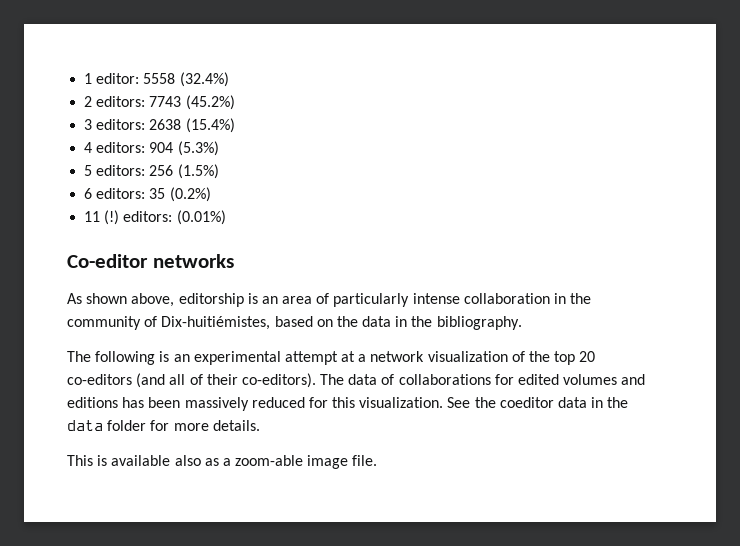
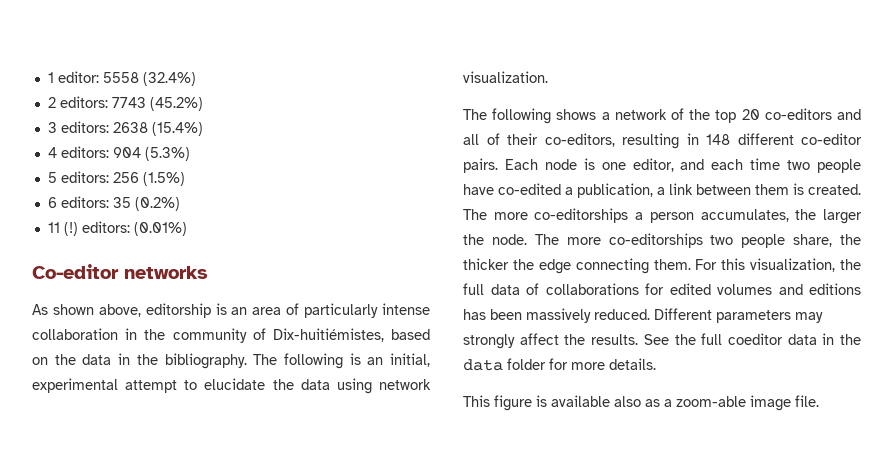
- As shown above, editorship is an area of particularly intense collaboration in the community of Dix-huitiémistes, based on the data in the bibliography.
- The following is an experimental attempt at a network visualization of the top 20 co-editors (and all of their co-editors). The data of collaborations for edited volumes and editions has been massively reduced for this visualization.
+ As shown above, editorship is an area of particularly intense collaboration in the community of Dix-huitiémistes, based on the data in the bibliography. The following is an initial, experimental attempt to elucidate the data using network visualization.
+ The following shows a network of the top 20 co-editors and all of their co-editors, resulting in 148 different co-editor pairs. Each node is one editor, and each time two people have co-edited a publication, a link between them is created. The more co-editorships a person accumulates, the larger the node. The more co-editorships two people share, the thicker the edge connecting them. For this visualization, the full data of collaborations for edited volumes and editions has been massively reduced. Different parameters may strongly affect the results.
- See the coeditor data in the data folder for more details.
+ See the full coeditor data in the data folder for more details.
- This is available also as a zoom-able image file.
+ This figure is available also as a zoom-able image file.

